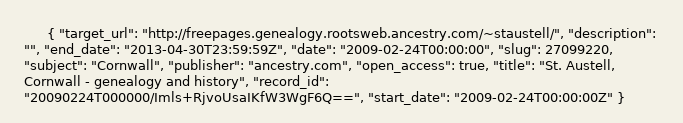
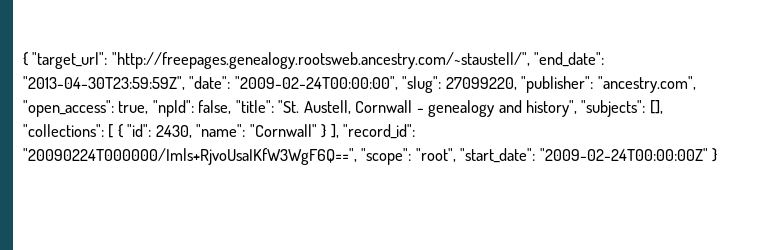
- { "target_url": "http://freepages.genealogy.rootsweb.ancestry.com/~staustell/", "description": "", "end_date": "2013-04-30T23:59:59Z", "date": "2009-02-24T00:00:00", "slug": 27099220, "subject": "Cornwall", "publisher": "ancestry.com", "open_access": true, "title": "St. Austell, Cornwall - genealogy and history", "record_id": "20090224T000000/Imls+RjvoUsaIKfW3WgF6Q==", "start_date": "2009-02-24T00:00:00Z" }
+ { "target_url": "http://freepages.genealogy.rootsweb.ancestry.com/~staustell/", "end_date": "2013-04-30T23:59:59Z", "date": "2009-02-24T00:00:00", "slug": 27099220, "publisher": "ancestry.com", "open_access": true, "npld": false, "title": "St. Austell, Cornwall - genealogy and history", "subjects": [], "collections": [ { "id": 2430, "name": "Cornwall" } ], "record_id": "20090224T000000/Imls+RjvoUsaIKfW3WgF6Q==", "scope": "root", "start_date": "2009-02-24T00:00:00Z" }

